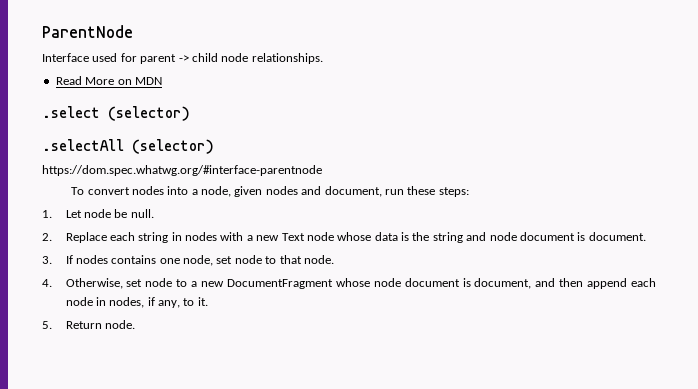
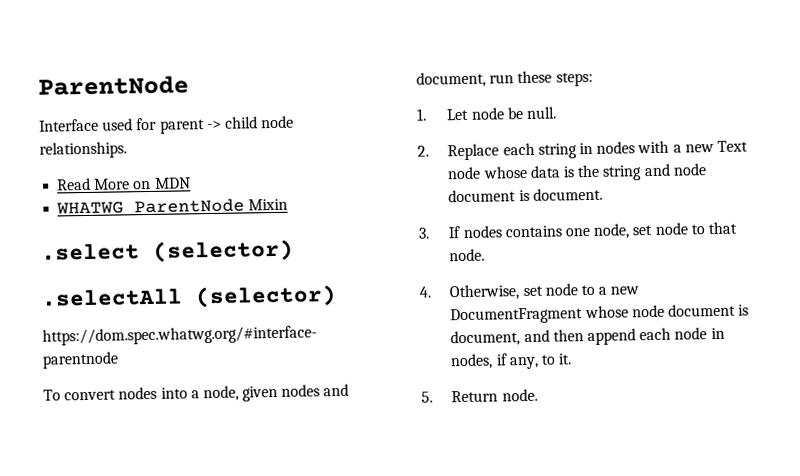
+ WHATWG ParentNode Mixin

